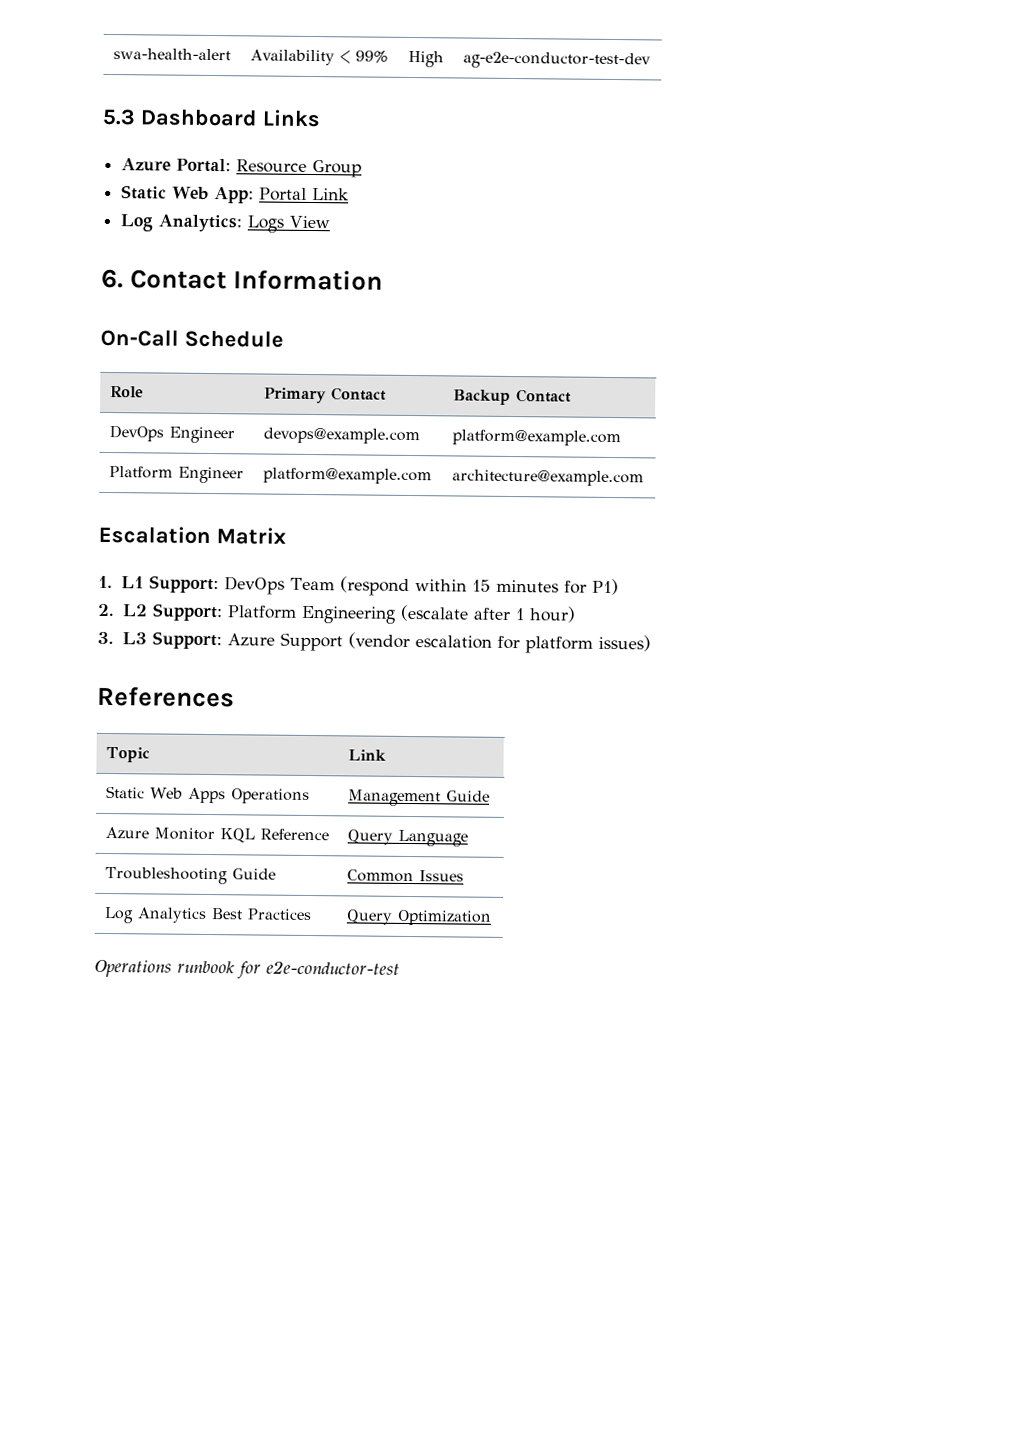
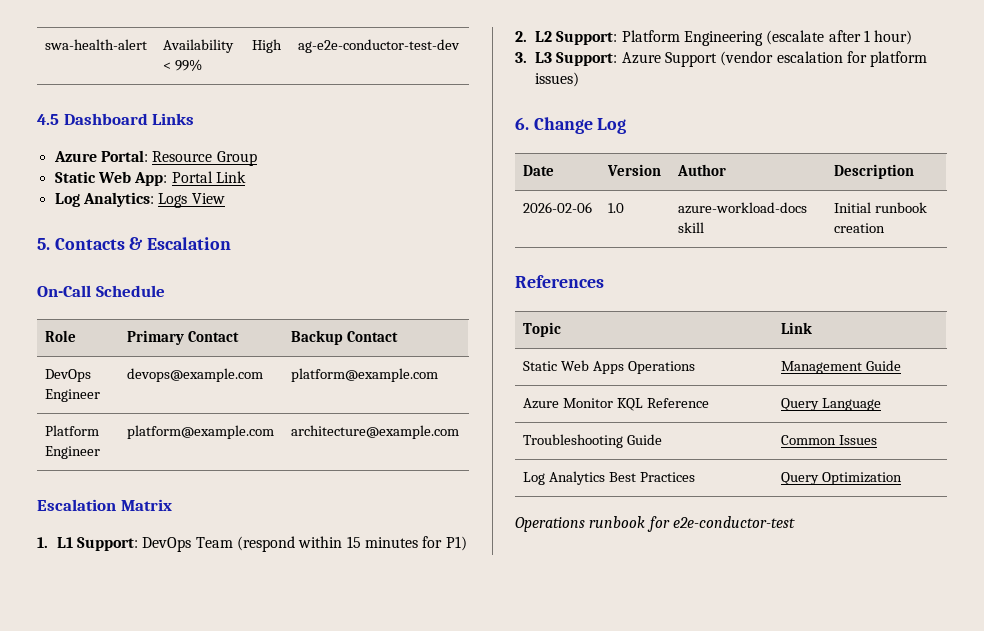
- 5.3 Dashboard Links
+ 4.5 Dashboard Links
- 6. Contact Information
+ 5. Contacts & Escalation
+ 6. Change Log
+ Date | Version | Author | Description
+ 2026-02-06 | 1.0 | azure-workload-docs skill | Initial runbook creation

